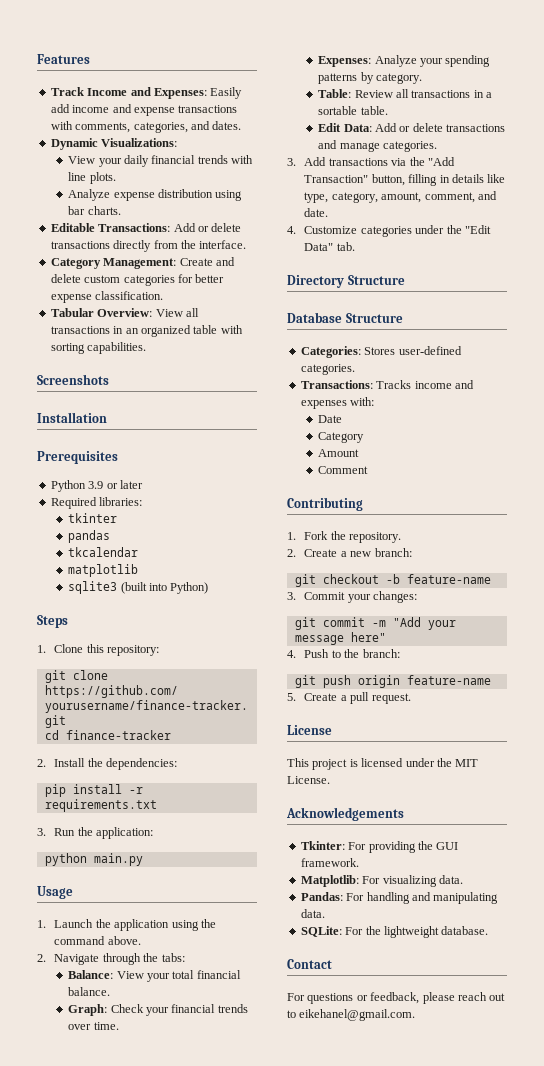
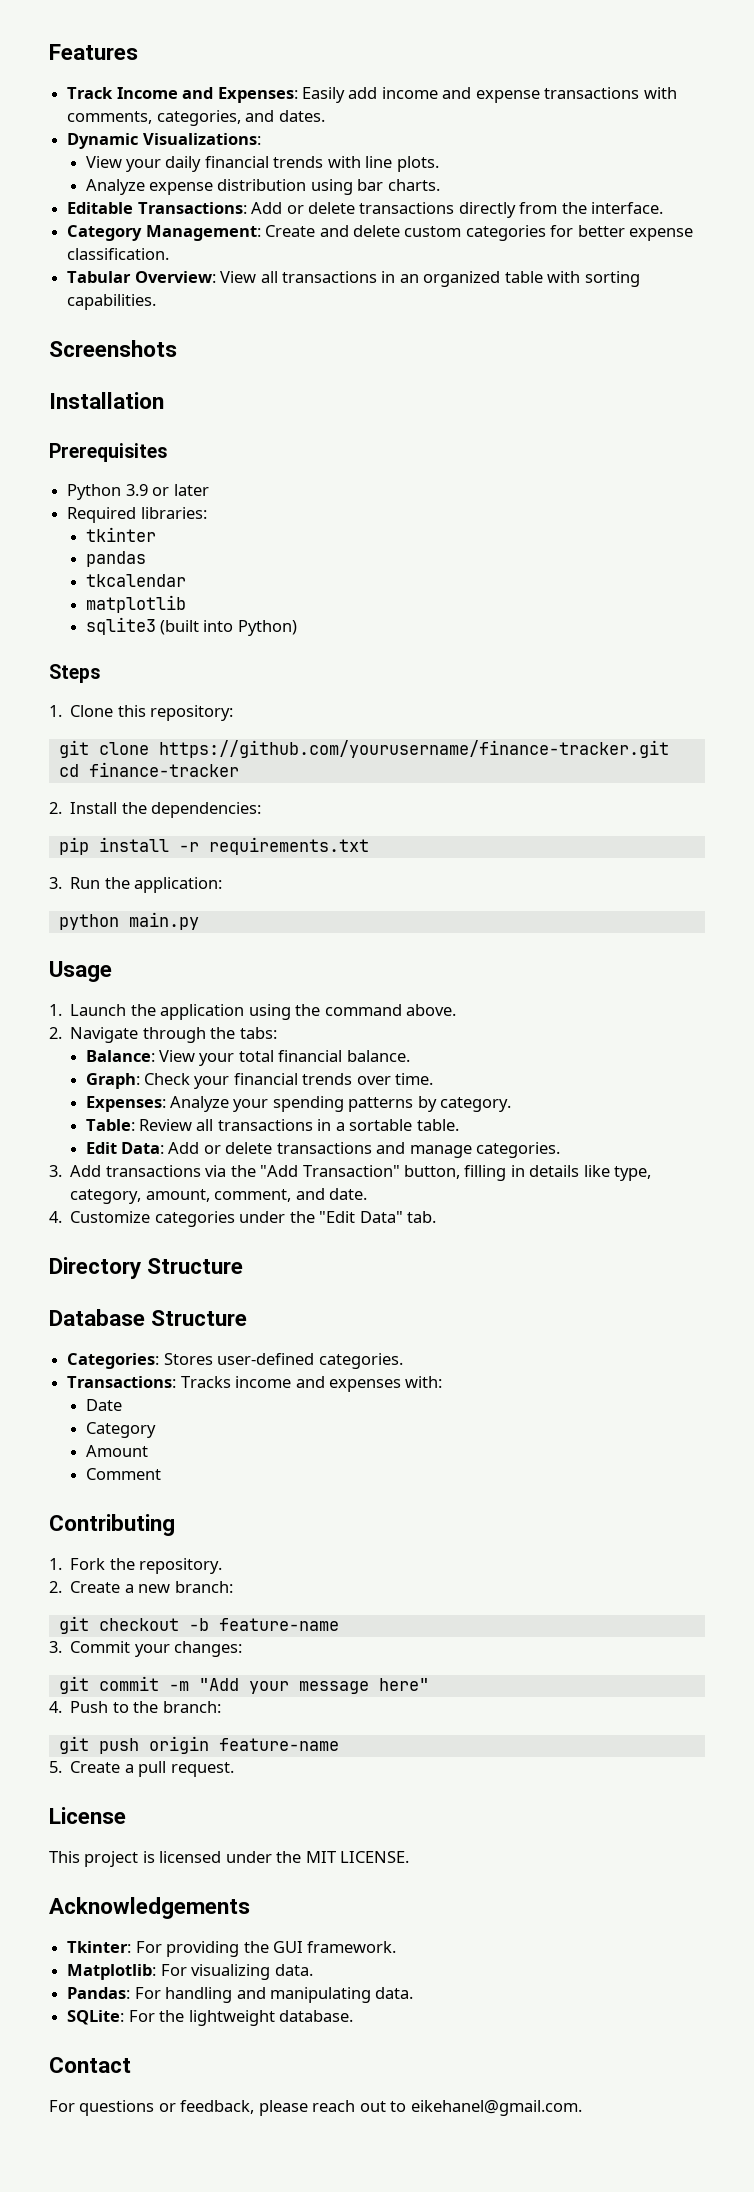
- This project is licensed under the MIT License.
+ This project is licensed under the MIT LICENSE.

